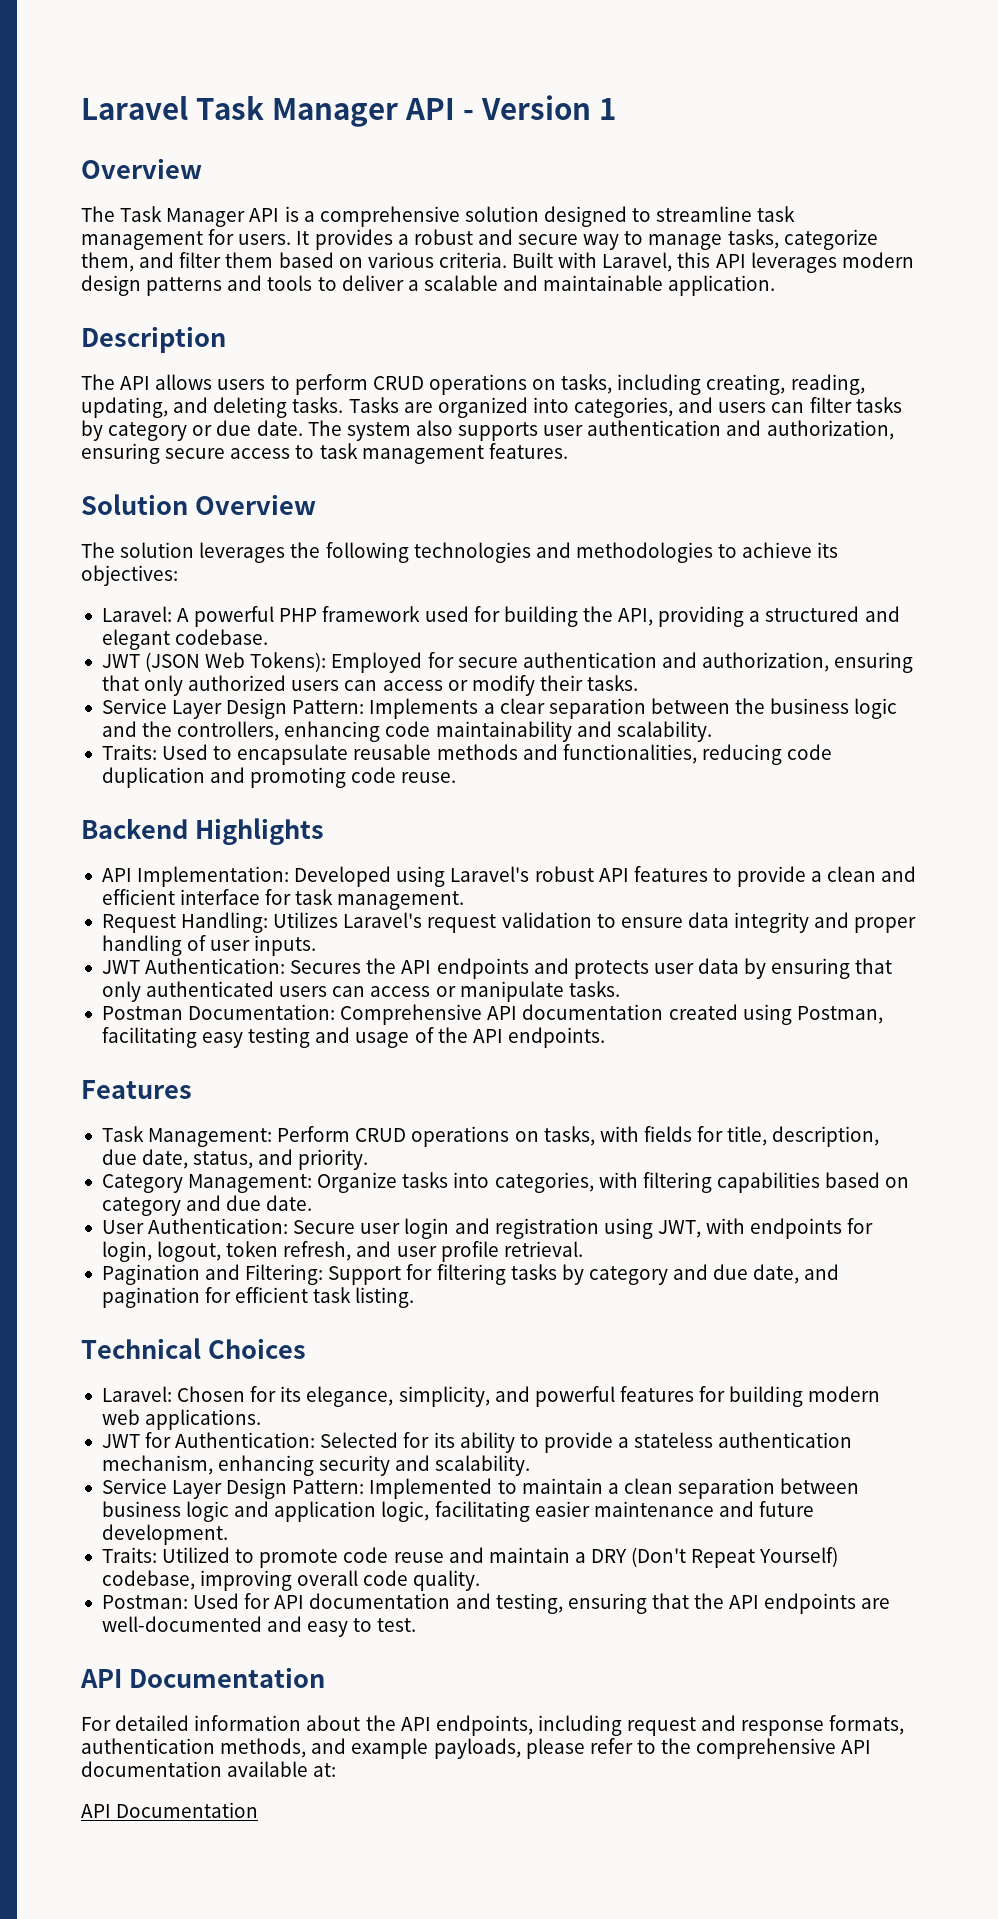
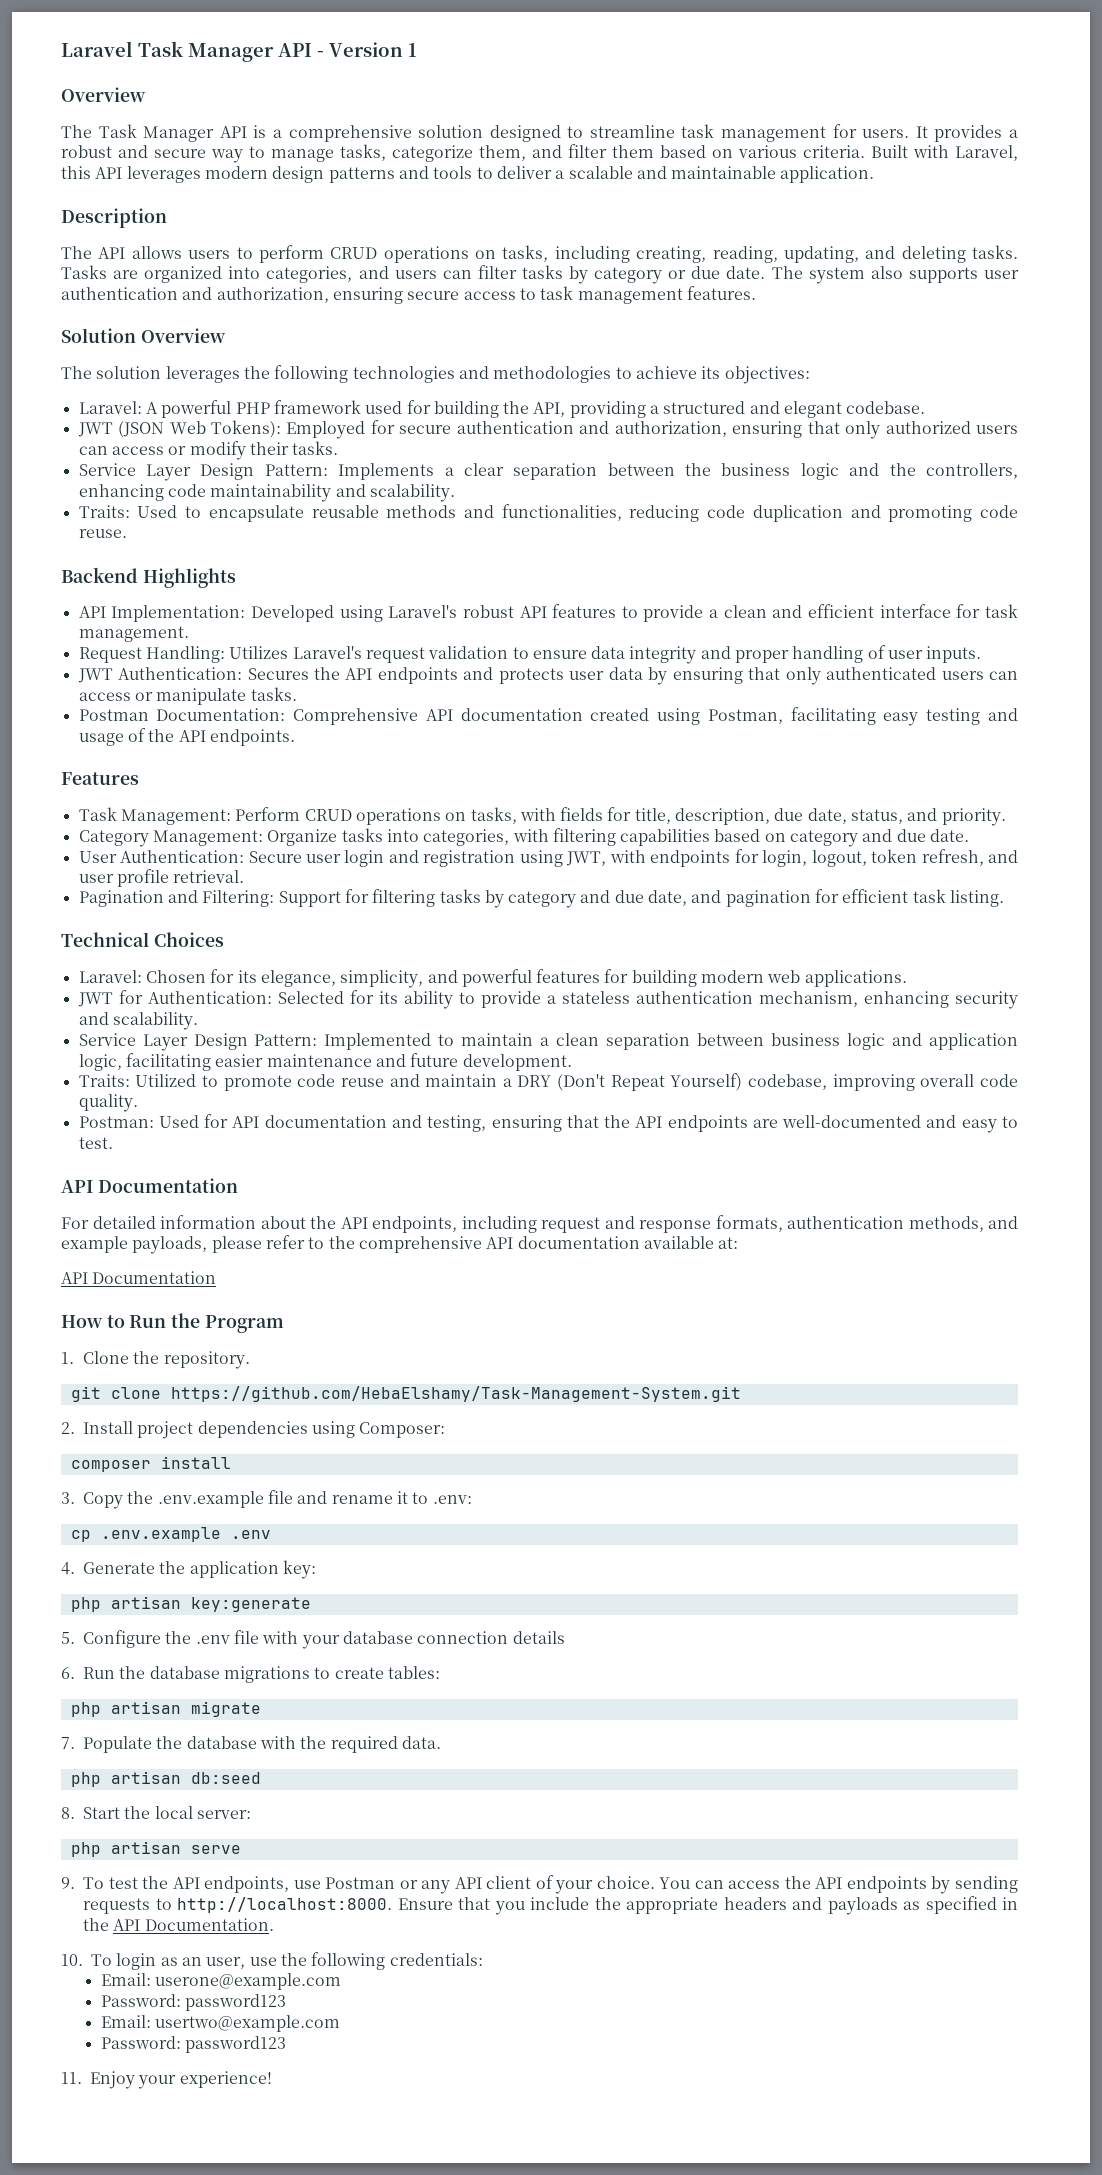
+ How to Run the Program
+ 1. Clone the repository.
+ git clone https://github.com/HebaElshamy/Task-Management-System.git
+ 2. Install project dependencies using Composer:
+ composer install
+ 3. Copy the .env.example file and rename it to .env:
+ cp .env.example .env
+ 4. Generate the application key:
+ php artisan key:generate
+ 5. Configure the .env file with your database connection details
+ 6. Run the database migrations to create tables:
+ php artisan migrate
+ 7. Populate the database with the required data.
+ php artisan db:seed
+ 8. Start the local server:
+ php artisan serve
+ 9. To test the API endpoints, use Postman or any API client of your choice. You can access the API endpoints by sending requests to http://localhost:8000. Ensure that you include the appropriate headers and payloads as specified in the API Documentation.
+ 10. To login as an user, use the following credentials:
+ Email: userone@example.com
+ Password: password123
+ Email: usertwo@example.com
+ Password: password123
+ 11. Enjoy your experience!

